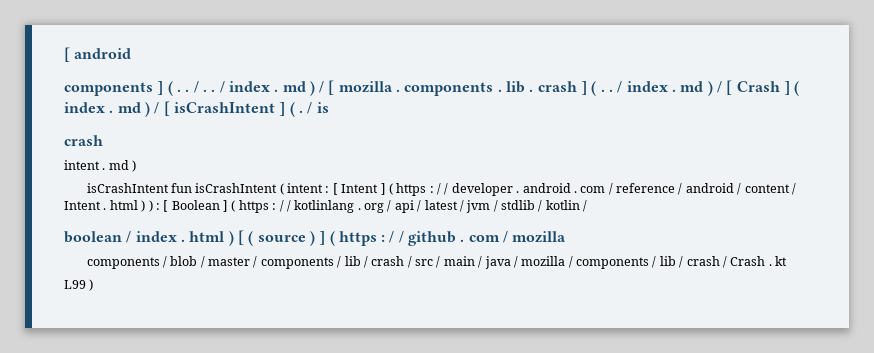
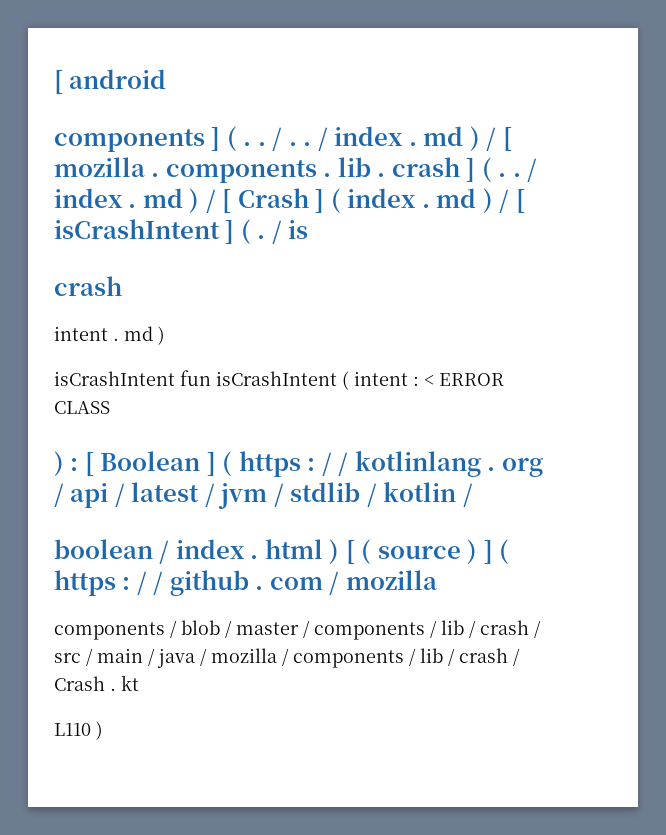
- isCrashIntent fun isCrashIntent ( intent : [ Intent ] ( https : / / developer . android . com / reference / android / content / Intent . html ) ) : [ Boolean ] ( https : / / kotlinlang . org / api / latest / jvm / stdlib / kotlin /
+ isCrashIntent fun isCrashIntent ( intent : < ERROR CLASS
+ ) : [ Boolean ] ( https : / / kotlinlang . org / api / latest / jvm / stdlib / kotlin /
- L99 )
+ L110 )

